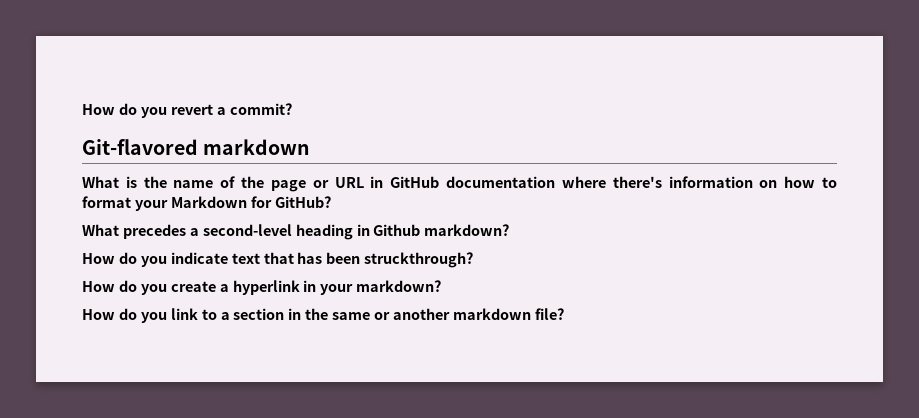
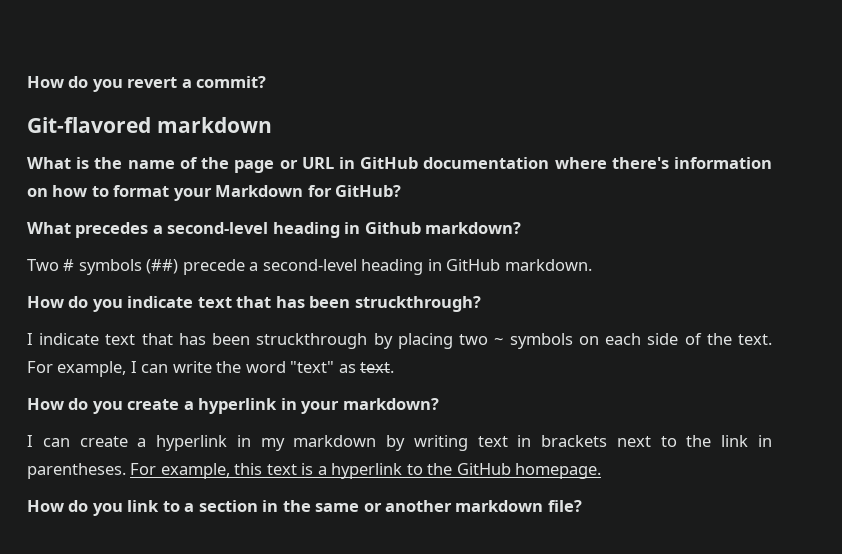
+ Two # symbols (##) precede a second-level heading in GitHub markdown.
+ I indicate text that has been struckthrough by placing two ~ symbols on each side of the text. For example, I can write the word "text" as text.
+ I can create a hyperlink in my markdown by writing text in brackets next to the link in parentheses. For example, this text is a hyperlink to the GitHub homepage.

